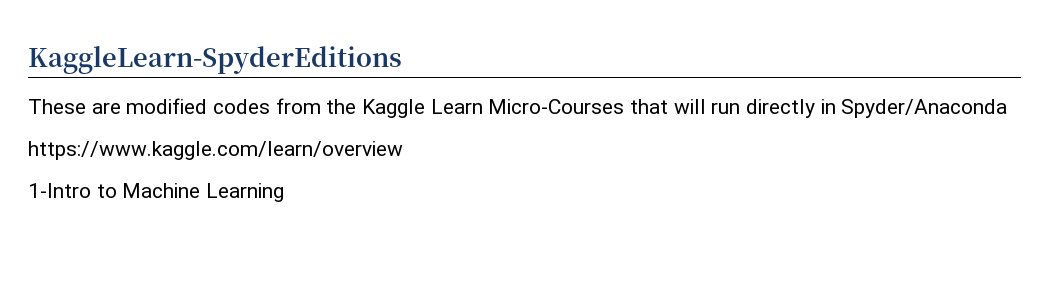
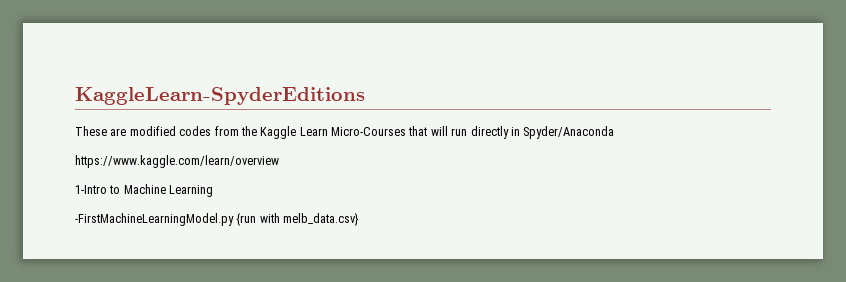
+ -FirstMachineLearningModel.py {run with melb_data.csv}

